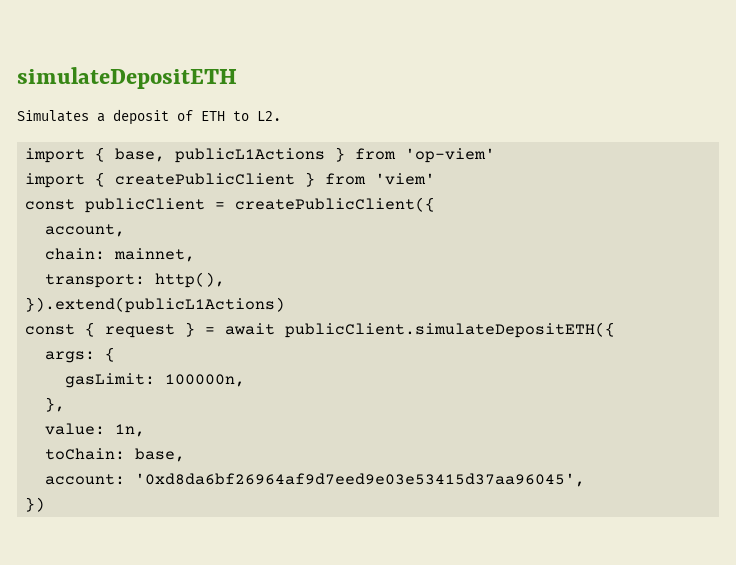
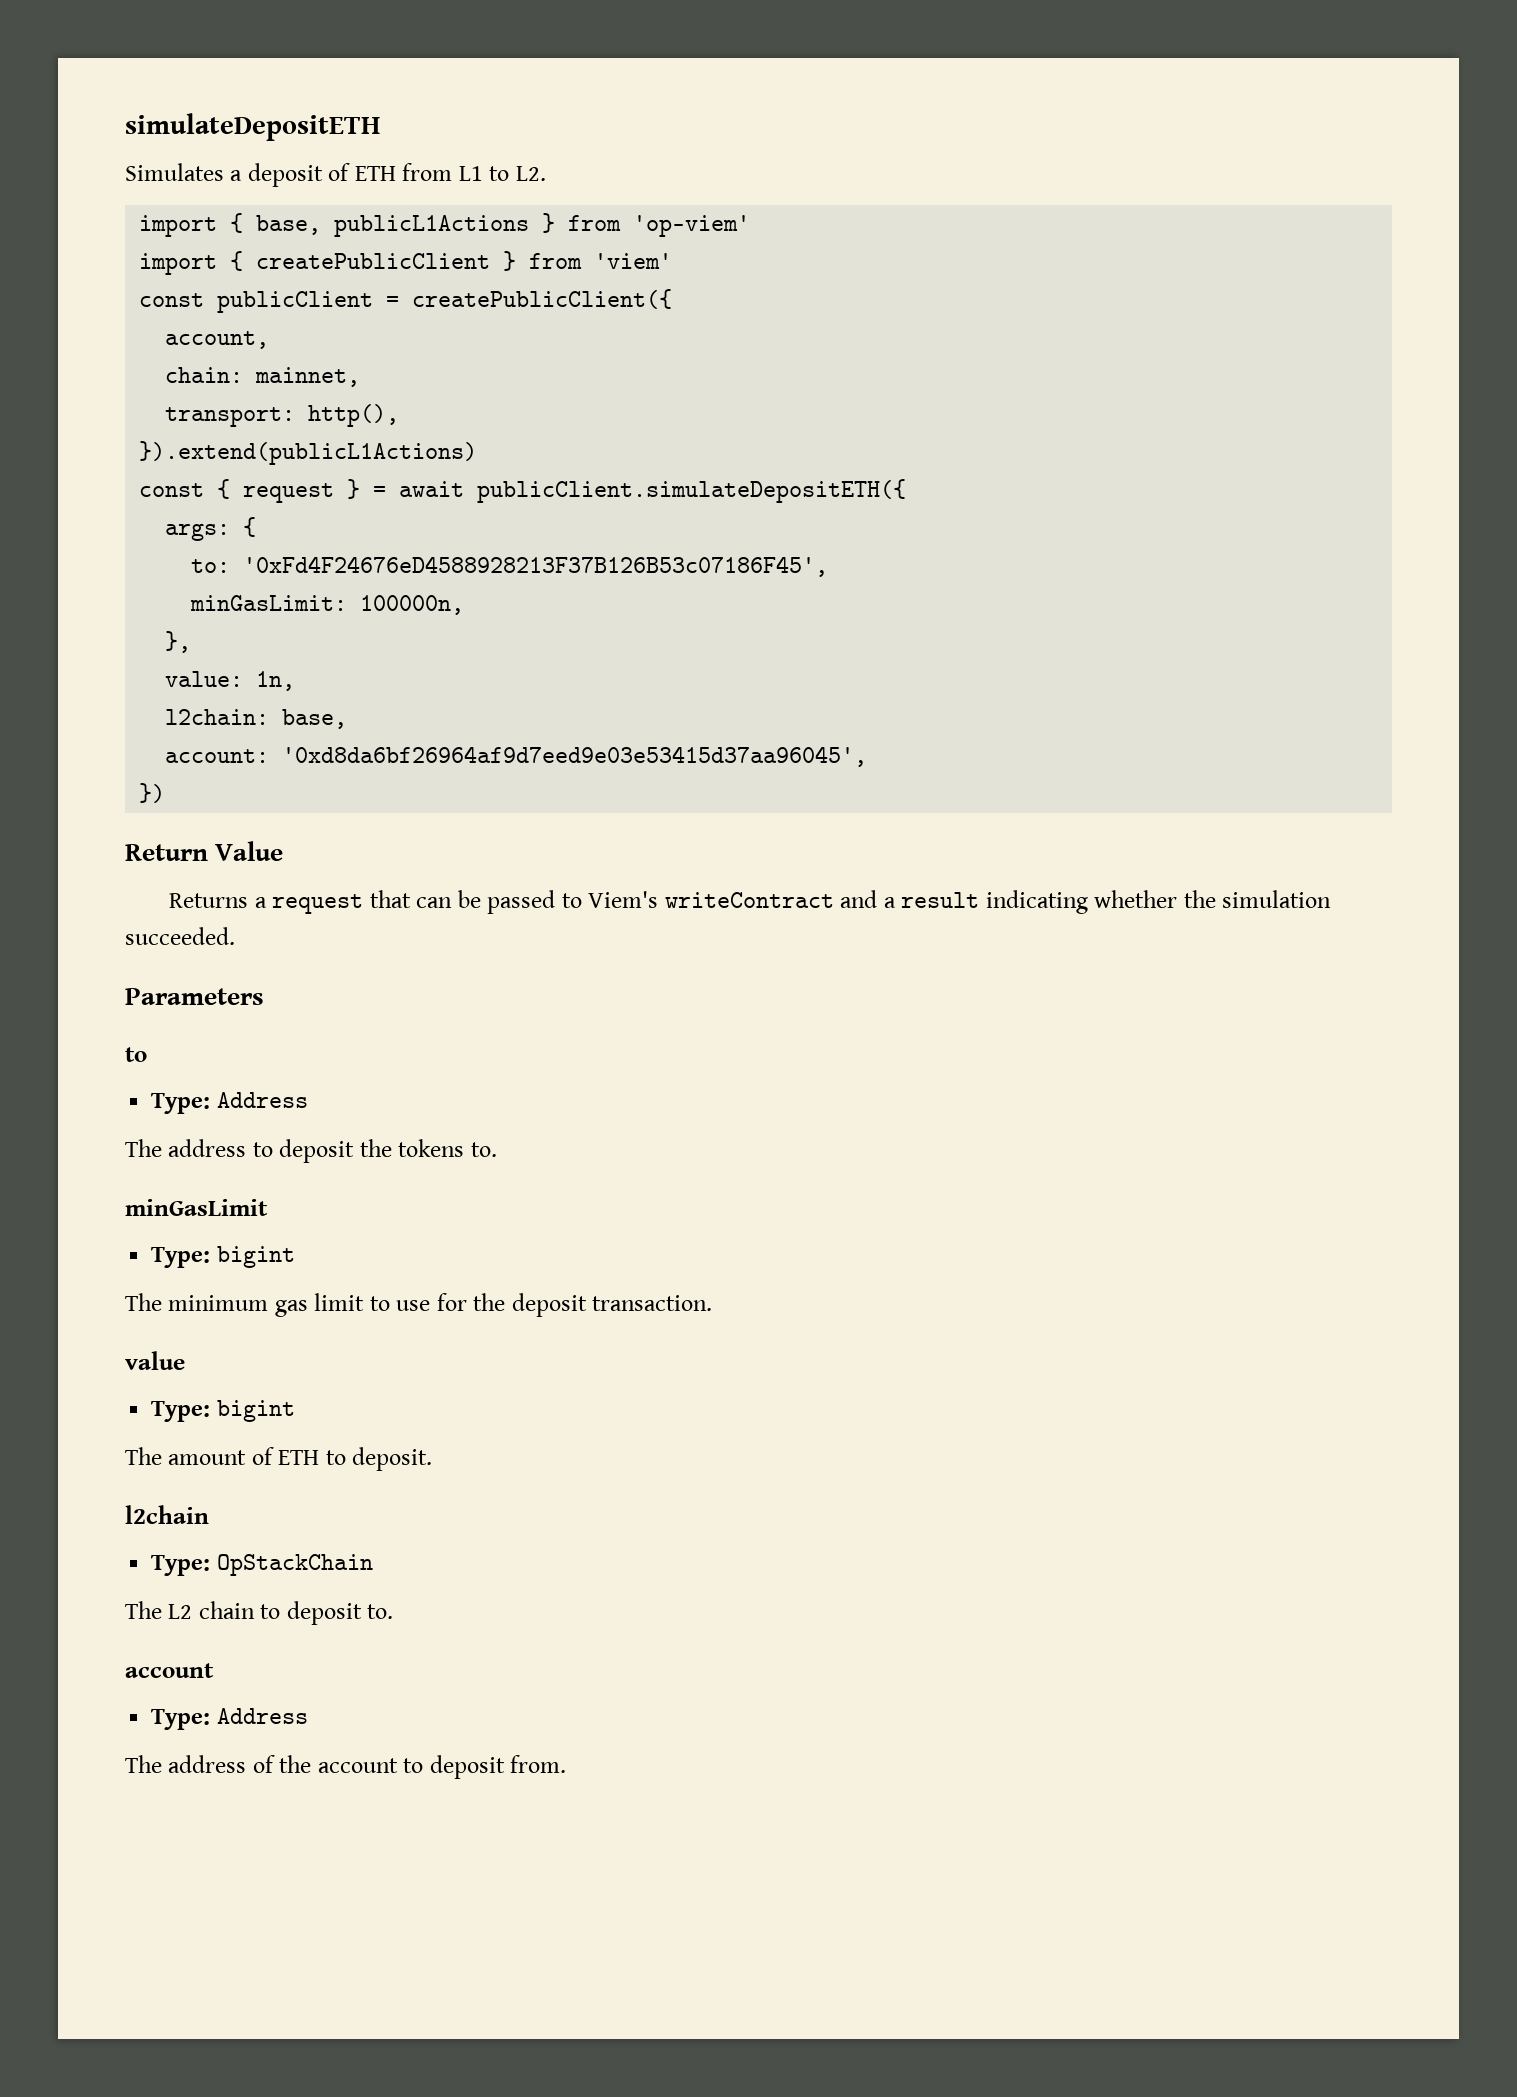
- Simulates a deposit of ETH to L2.
+ Simulates a deposit of ETH from L1 to L2.
- gasLimit: 100000n,
+ to: '0xFd4F24676eD4588928213F37B126B53c07186F45',
+ minGasLimit: 100000n,
- toChain: base,
+ l2chain: base,
+ Return Value
+ Returns a request that can be passed to Viem's writeContract and a result indicating whether the simulation succeeded.
+ Parameters
+ to
+ Type: Address
+ The address to deposit the tokens to.
+ minGasLimit
+ Type: bigint
+ The minimum gas limit to use for the deposit transaction.
+ value
+ Type: bigint
+ The amount of ETH to deposit.
+ l2chain
+ Type: OpStackChain
+ The L2 chain to deposit to.
+ account
+ Type: Address
+ The address of the account to deposit from.

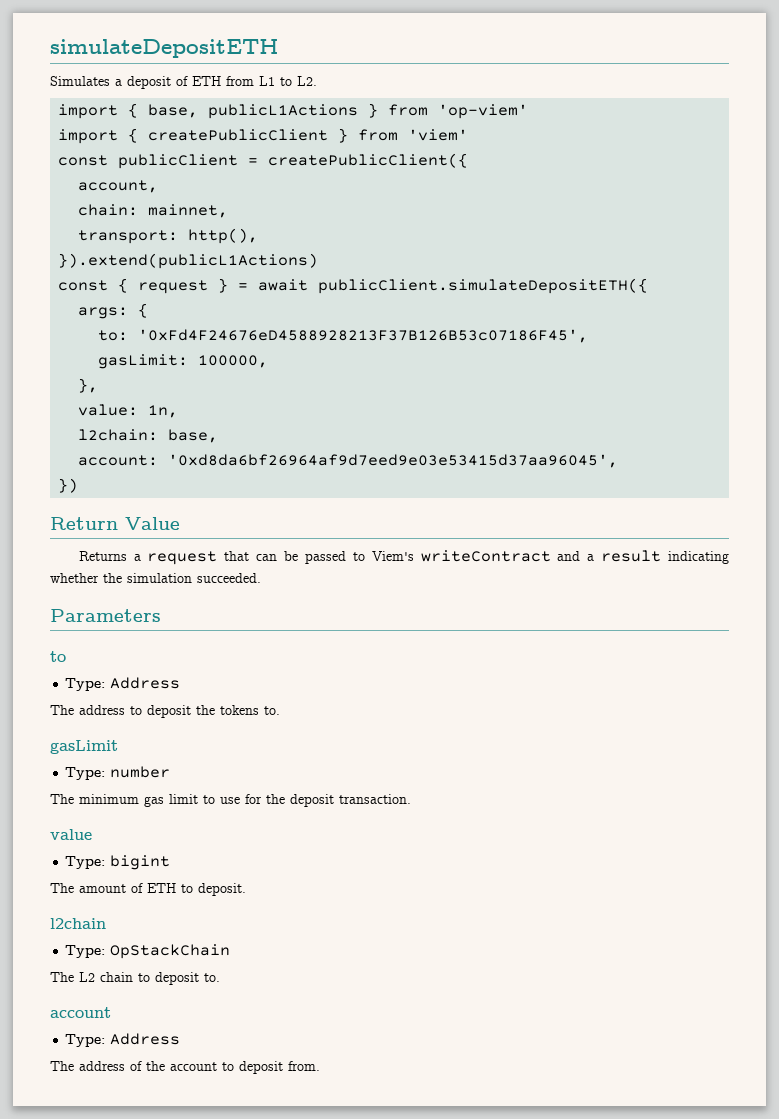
- minGasLimit: 100000n,
+ gasLimit: 100000,
- minGasLimit
- Type: bigint
+ gasLimit
+ Type: number

